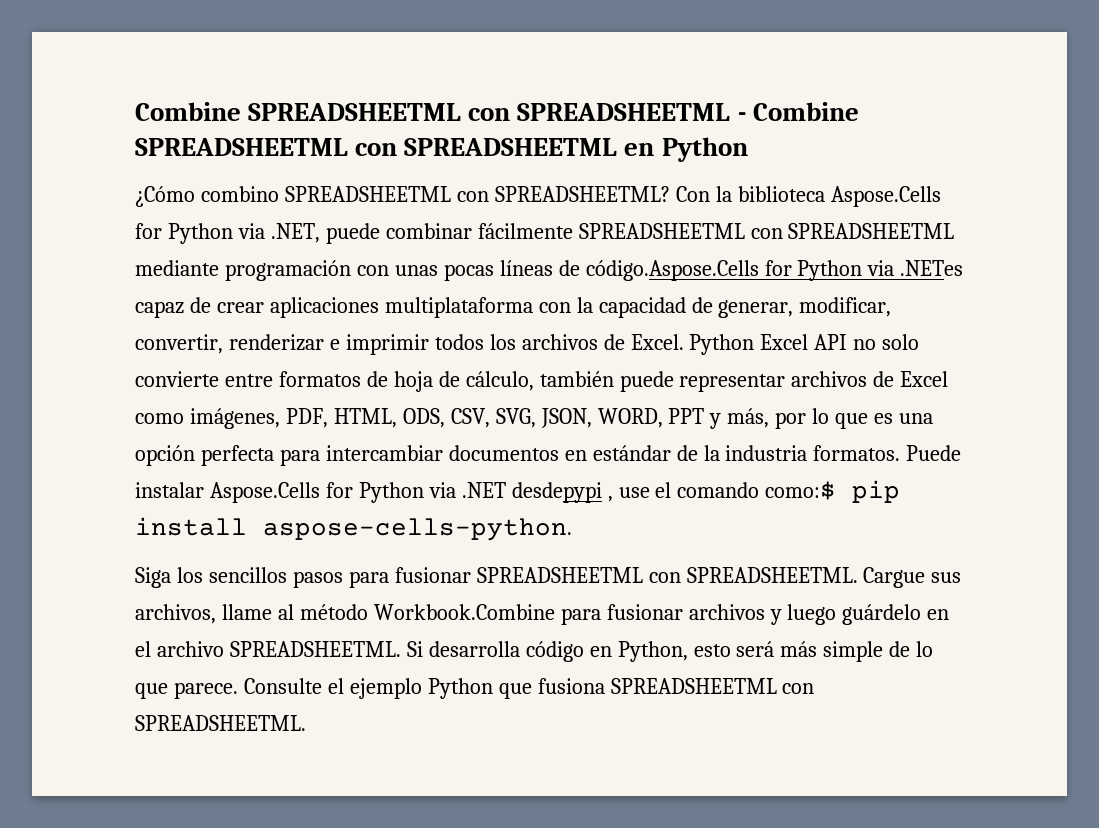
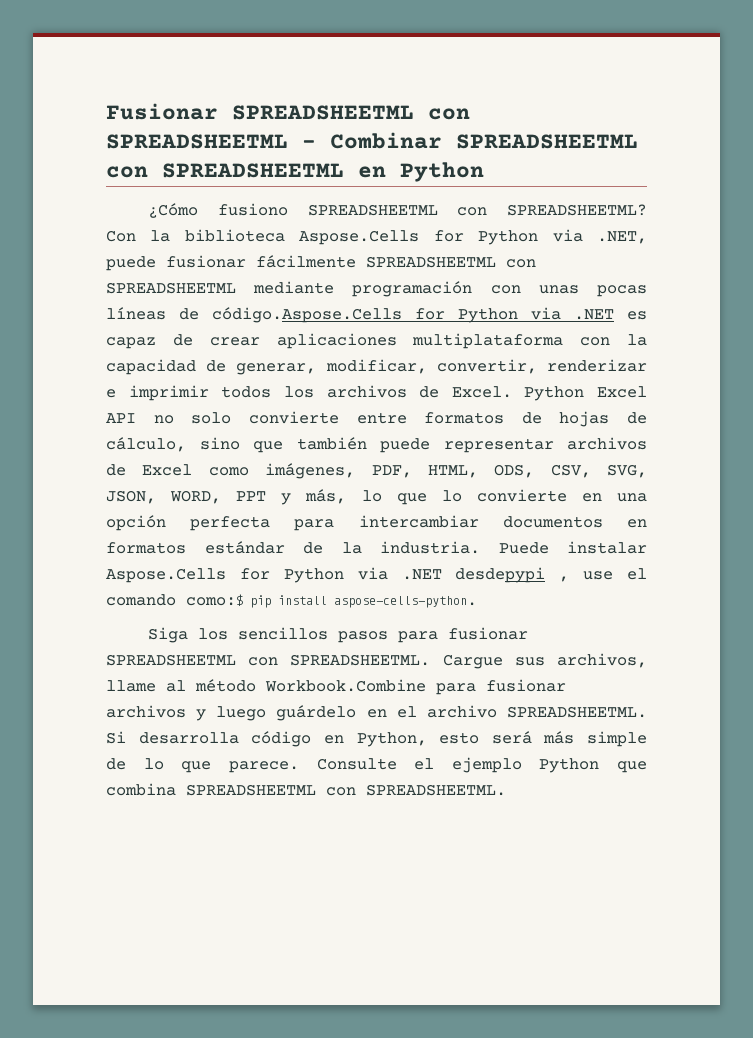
- Combine SPREADSHEETML con SPREADSHEETML - Combine SPREADSHEETML con SPREADSHEETML en Python
+ Fusionar SPREADSHEETML con SPREADSHEETML - Combinar SPREADSHEETML con SPREADSHEETML en Python
- ¿Cómo combino SPREADSHEETML con SPREADSHEETML?
+ ¿Cómo fusiono SPREADSHEETML con SPREADSHEETML?
- Con la biblioteca Aspose.Cells for Python via .NET, puede combinar fácilmente SPREADSHEETML con SPREADSHEETML mediante programación con unas pocas líneas de código.Aspose.Cells for Python via .NETes capaz de crear aplicaciones multiplataforma con la capacidad de generar, modificar, convertir, renderizar e imprimir todos los archivos de Excel.
+ Con la biblioteca Aspose.Cells for Python via .NET, puede fusionar fácilmente SPREADSHEETML con SPREADSHEETML mediante programación con unas pocas líneas de código.Aspose.Cells for Python via .NET es capaz de crear aplicaciones multiplataforma con la capacidad de generar, modificar, convertir, renderizar e imprimir todos los archivos de Excel.
- Python Excel API no solo convierte entre formatos de hoja de cálculo, también puede representar archivos de Excel como imágenes, PDF, HTML, ODS, CSV, SVG, JSON, WORD, PPT y más, por lo que es una opción perfecta para intercambiar documentos en estándar de la industria formatos.
+ Python Excel API no solo convierte entre formatos de hojas de cálculo, sino que también puede representar archivos de Excel como imágenes, PDF, HTML, ODS, CSV, SVG, JSON, WORD, PPT y más, lo que lo convierte en una opción perfecta para intercambiar documentos en formatos estándar de la industria.
- Consulte el ejemplo Python que fusiona SPREADSHEETML con SPREADSHEETML.
+ Consulte el ejemplo Python que combina SPREADSHEETML con SPREADSHEETML.

